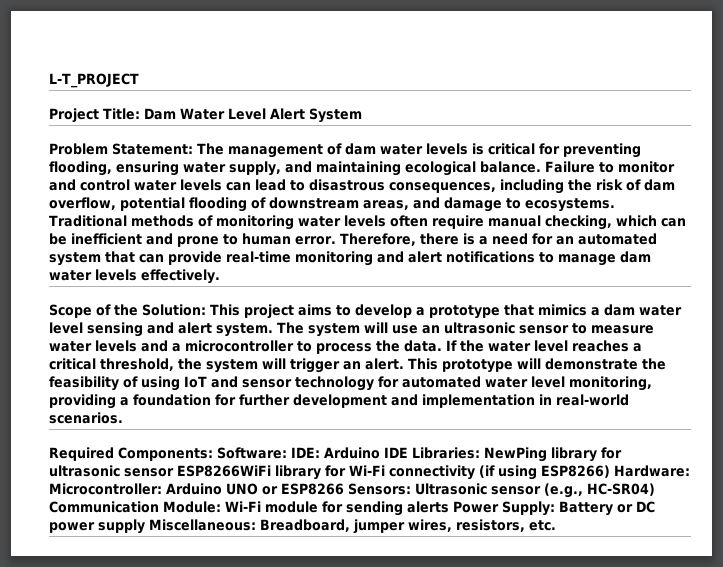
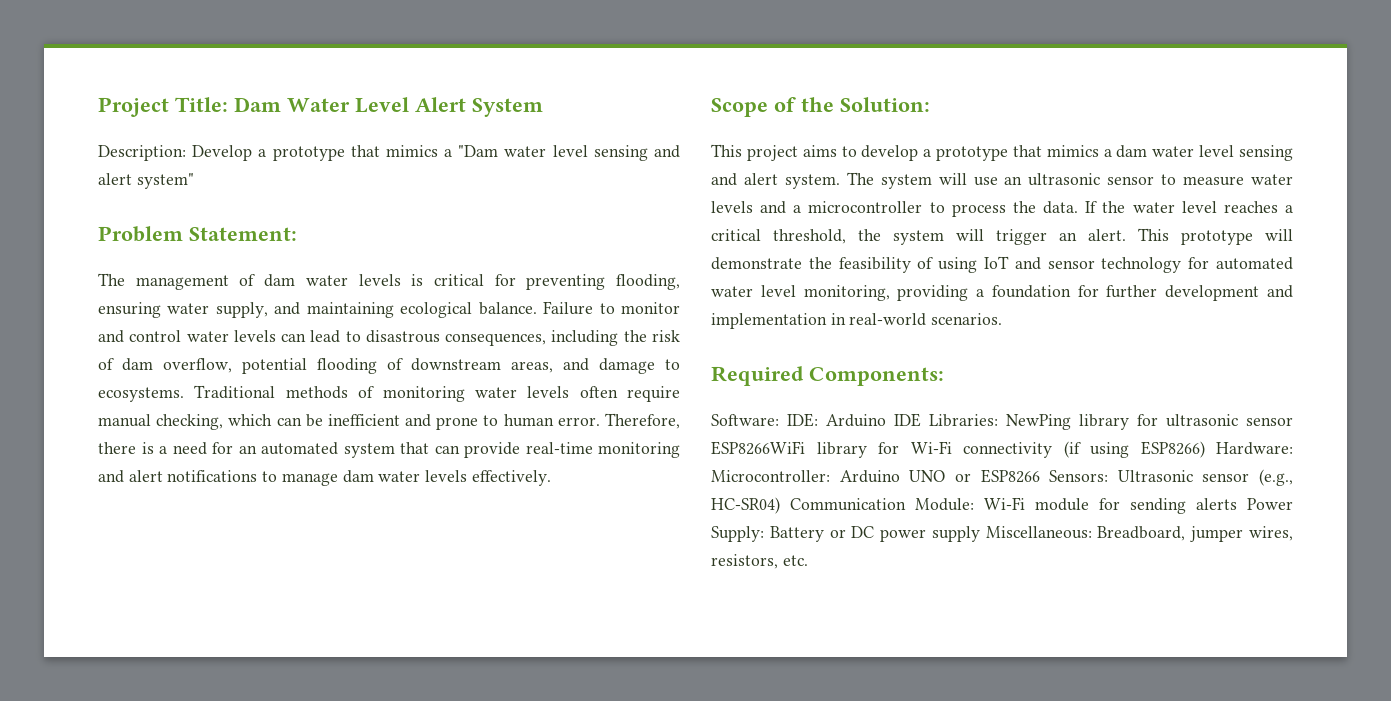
- L-T_PROJECT
+ Description: Develop a prototype that mimics a "Dam water level sensing and alert system"
- Problem Statement: The management of dam water levels is critical for preventing flooding, ensuring water supply, and maintaining ecological balance.
+ Problem Statement:
+ The management of dam water levels is critical for preventing flooding, ensuring water supply, and maintaining ecological balance.
- Scope of the Solution: This project aims to develop a prototype that mimics a dam water level sensing and alert system.
+ Scope of the Solution:
+ This project aims to develop a prototype that mimics a dam water level sensing and alert system.
- Required Components: Software: IDE: Arduino IDE Libraries: NewPing library for ultrasonic sensor ESP8266WiFi library for Wi-Fi connectivity (if using ESP8266) Hardware: Microcontroller: Arduino UNO or ESP8266 Sensors: Ultrasonic sensor (e.g., HC-SR04) Communication Module: Wi-Fi module for sending alerts Power Supply: Battery or DC power supply Miscellaneous: Breadboard, jumper wires, resistors, etc.
+ Required Components:
+ Software: IDE: Arduino IDE Libraries: NewPing library for ultrasonic sensor ESP8266WiFi library for Wi-Fi connectivity (if using ESP8266) Hardware: Microcontroller: Arduino UNO or ESP8266 Sensors: Ultrasonic sensor (e.g., HC-SR04) Communication Module: Wi-Fi module for sending alerts Power Supply: Battery or DC power supply Miscellaneous: Breadboard, jumper wires, resistors, etc.

